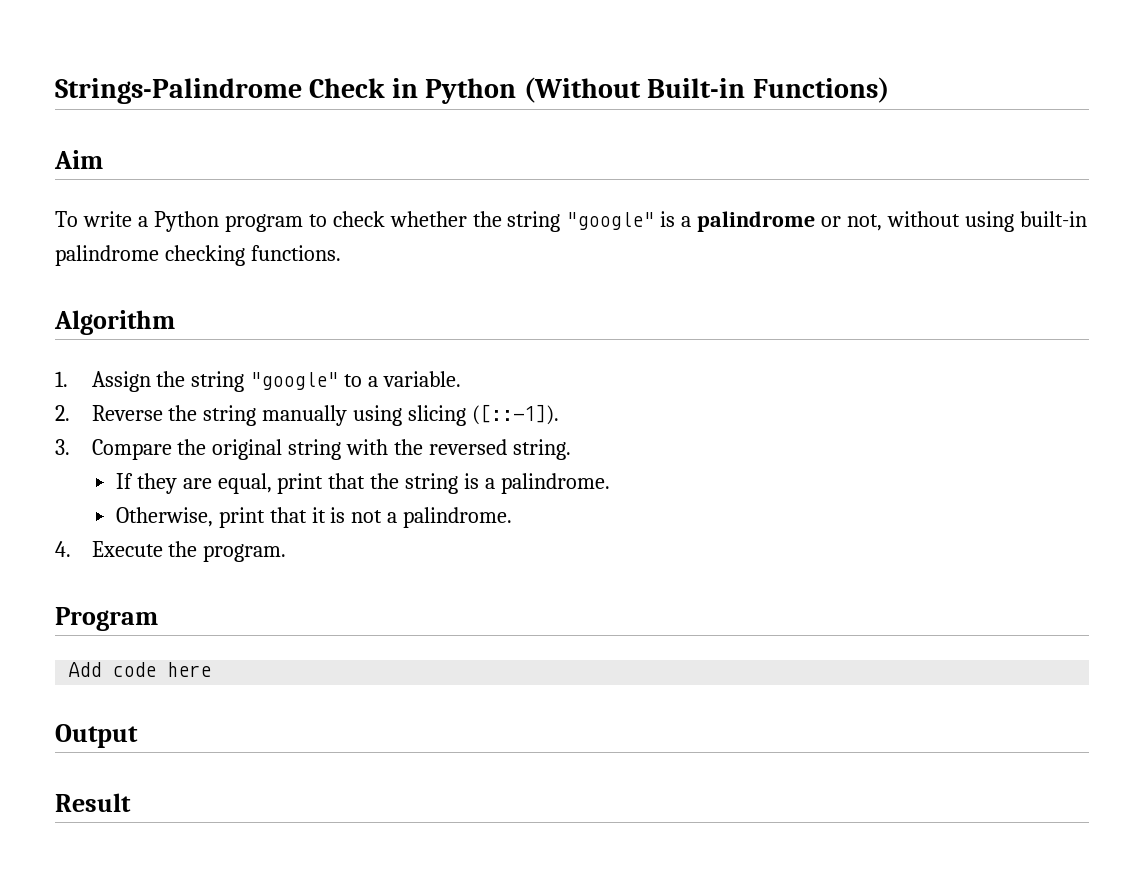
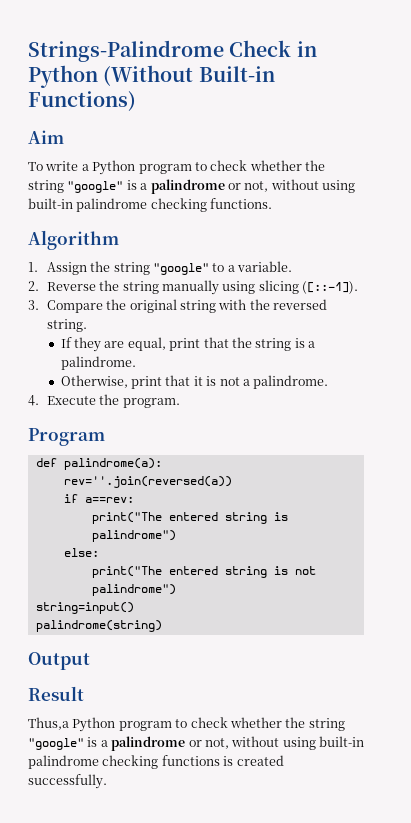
- Add code here
+ def palindrome(a):
+ rev=''.join(reversed(a))
+ if a==rev:
+ print("The entered string is palindrome")
+ else:
+ print("The entered string is not palindrome")
+ string=input()
+ palindrome(string)
  Output
  Result
+ Thus,a Python program to check whether the string "google" is a palindrome or not, without using built-in palindrome checking functions is created successfully.

